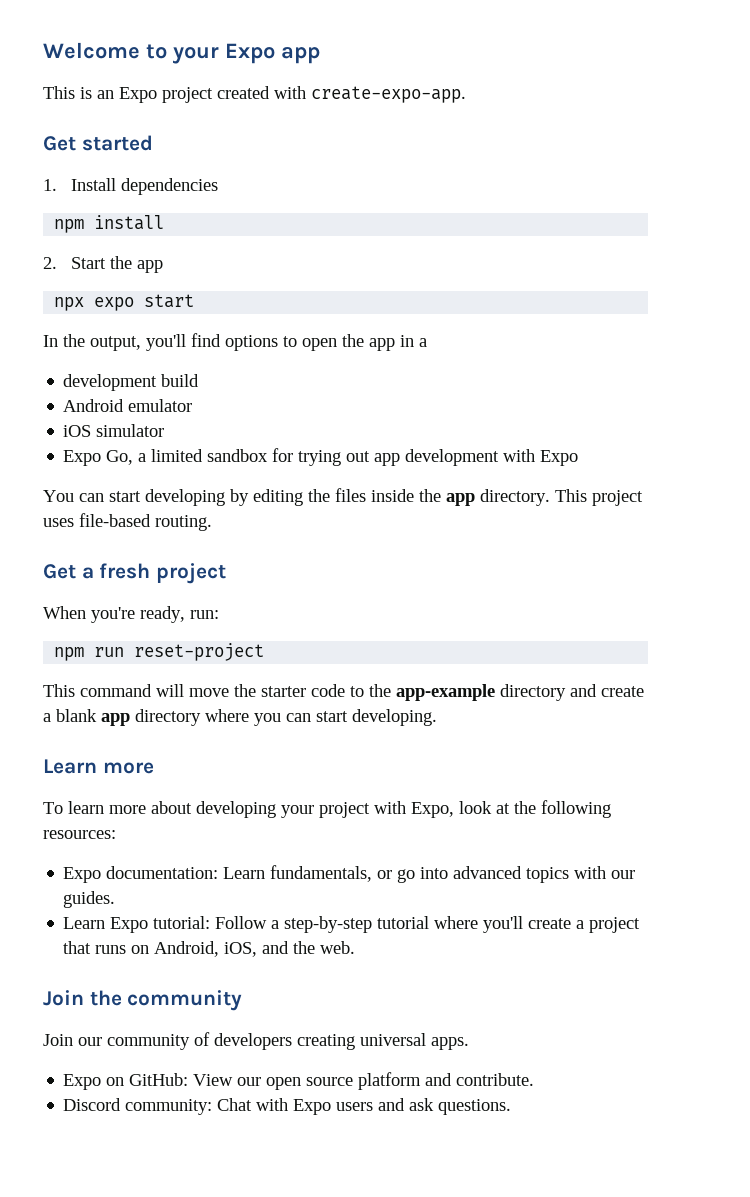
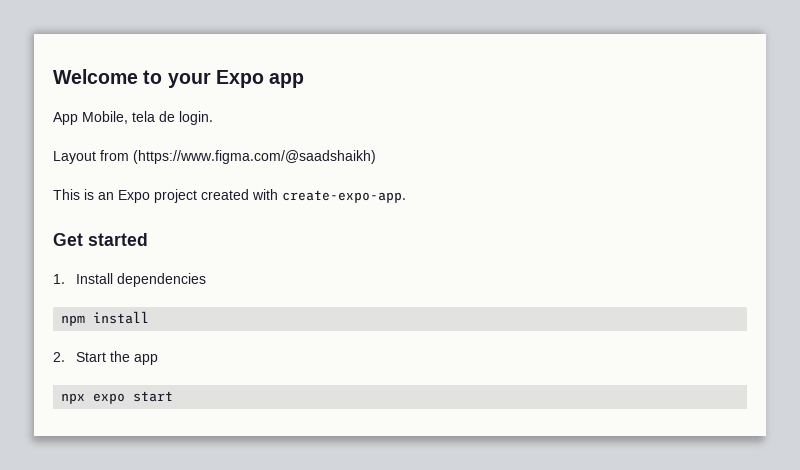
+ App Mobile, tela de login.
+ Layout from (https://www.figma.com/@saadshaikh)
- In the output, you'll find options to open the app in a
- development build
- Android emulator
- iOS simulator
- Expo Go, a limited sandbox for trying out app development with Expo
- You can start developing by editing the files inside the app directory. This project uses file-based routing.
- Get a fresh project
- When you're ready, run:
- npm run reset-project
- This command will move the starter code to the app-example directory and create a blank app directory where you can start developing.
- Learn more
- To learn more about developing your project with Expo, look at the following resources:
- Expo documentation: Learn fundamentals, or go into advanced topics with our guides.
- Learn Expo tutorial: Follow a step-by-step tutorial where you'll create a project that runs on Android, iOS, and the web.
- Join the community
- Join our community of developers creating universal apps.
- Expo on GitHub: View our open source platform and contribute.
- Discord community: Chat with Expo users and ask questions.

